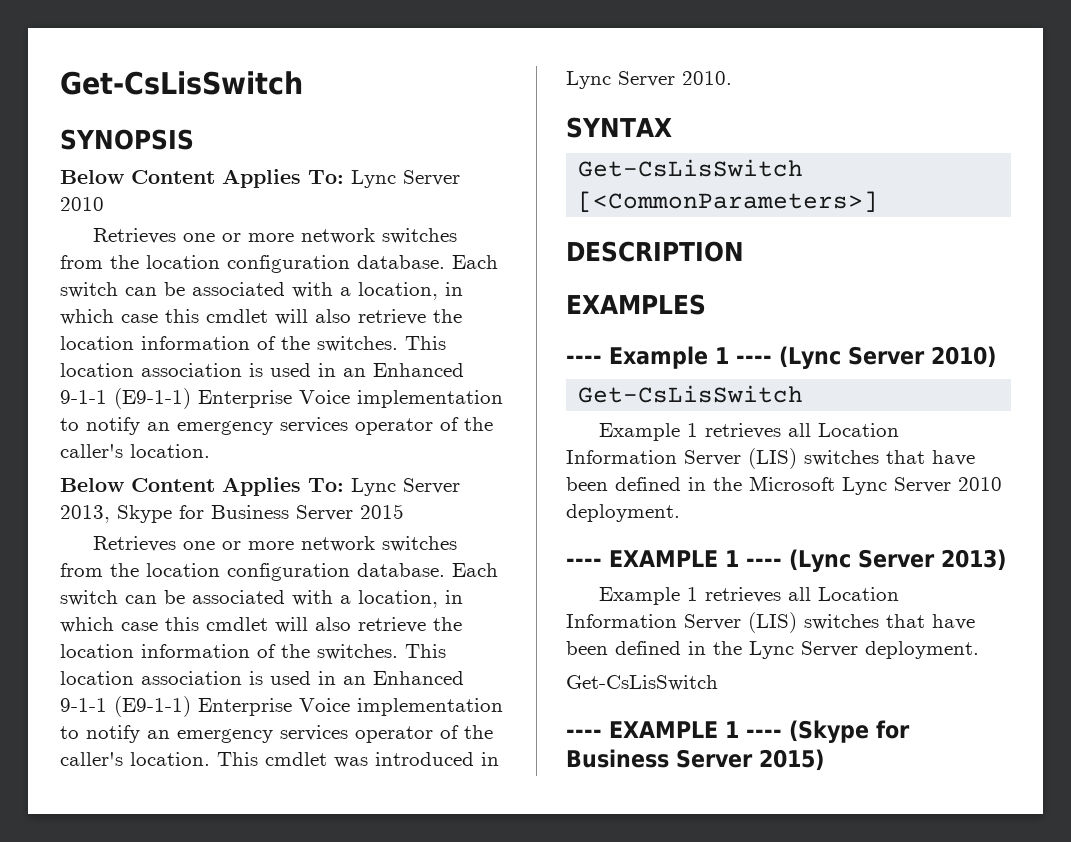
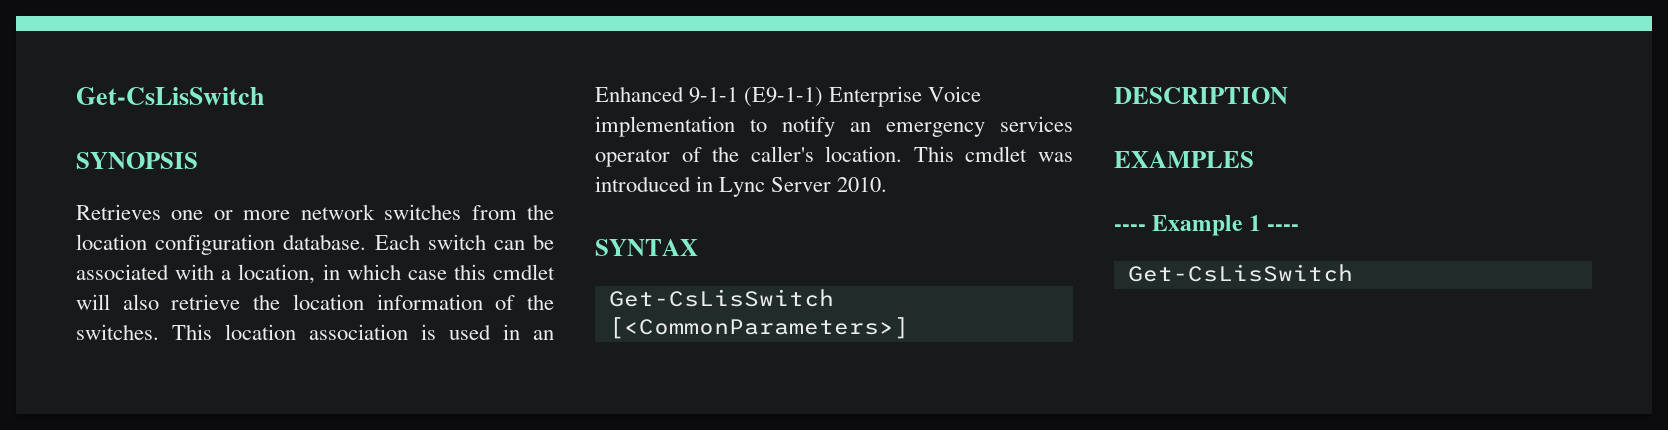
- Below Content Applies To: Lync Server 2010
- Retrieves one or more network switches from the location configuration database. Each switch can be associated with a location, in which case this cmdlet will also retrieve the location information of the switches. This location association is used in an Enhanced 9-1-1 (E9-1-1) Enterprise Voice implementation to notify an emergency services operator of the caller's location.
- Below Content Applies To: Lync Server 2013, Skype for Business Server 2015
- ---- Example 1 ---- (Lync Server 2010)
+ ---- Example 1 ----
  Get-CsLisSwitch
- Example 1 retrieves all Location Information Server (LIS) switches that have been defined in the Microsoft Lync Server 2010 deployment.
- ---- EXAMPLE 1 ---- (Lync Server 2013)
- Example 1 retrieves all Location Information Server (LIS) switches that have been defined in the Lync Server deployment.
- Get-CsLisSwitch
- ---- EXAMPLE 1 ---- (Skype for Business Server 2015)

